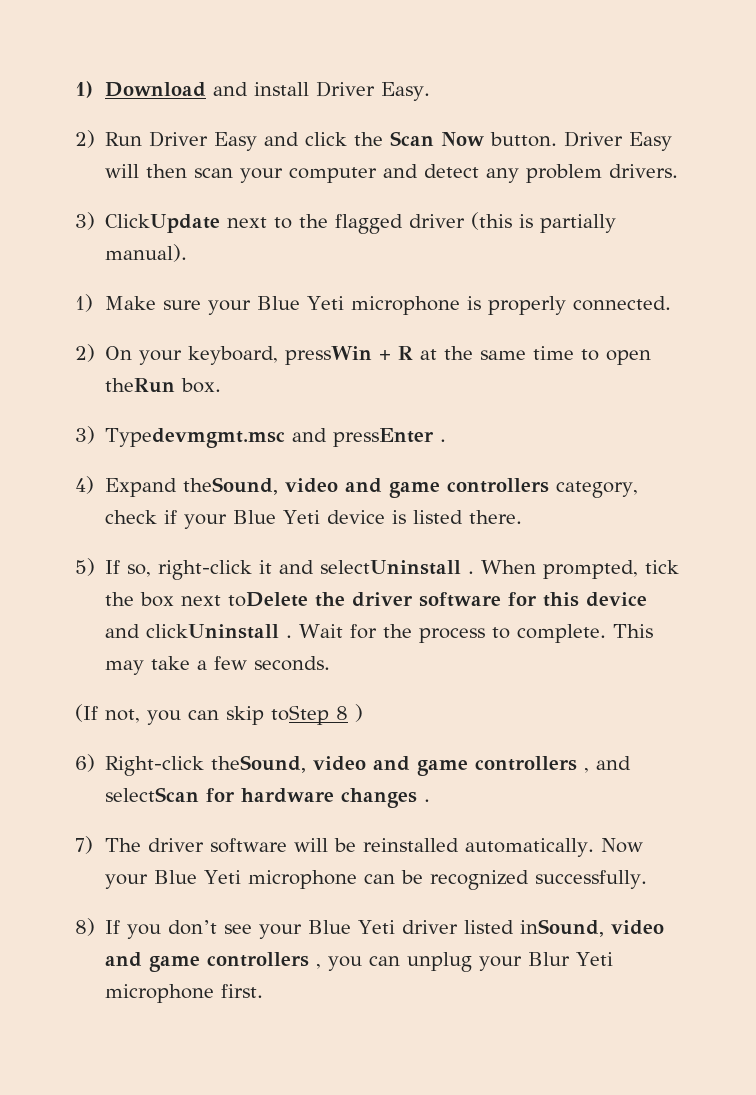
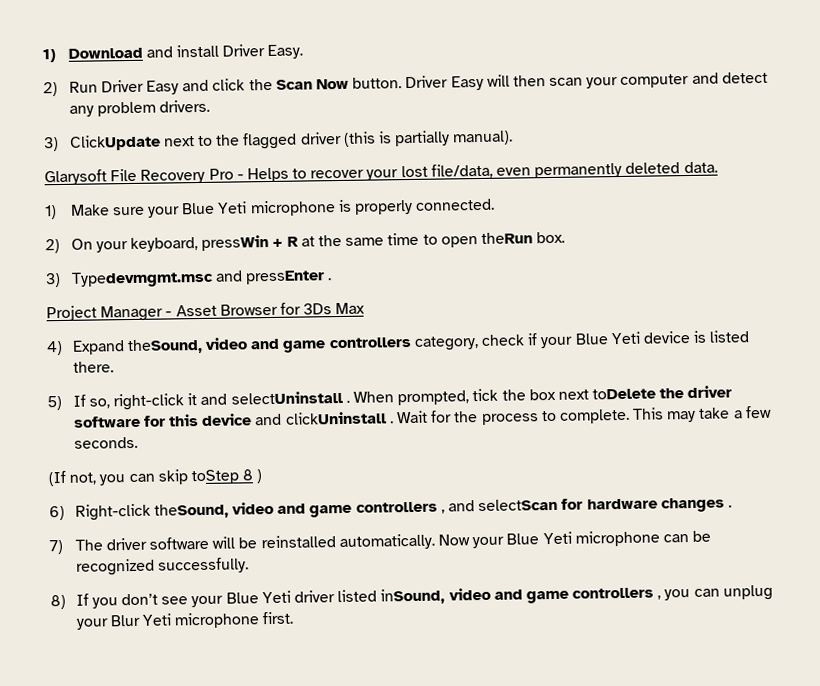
+ Glarysoft File Recovery Pro - Helps to recover your lost file/data, even permanently deleted data.
+ Project Manager - Asset Browser for 3Ds Max

